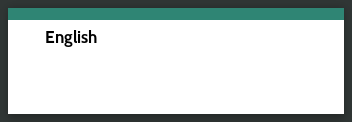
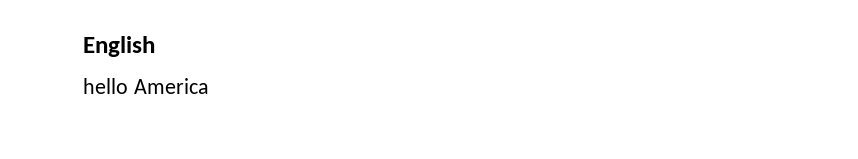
+ hello America

